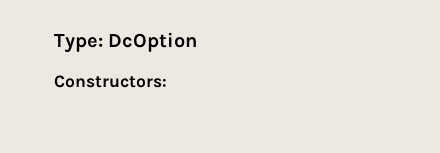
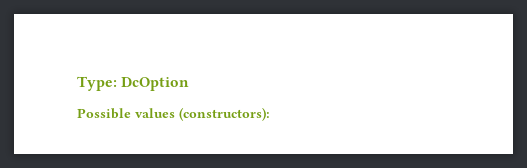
- Constructors:
+ Possible values (constructors):

